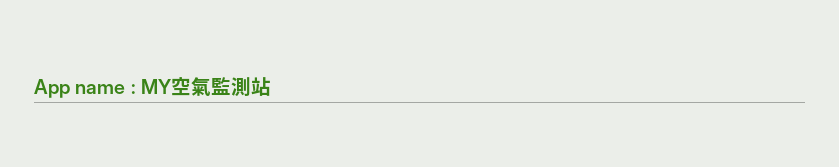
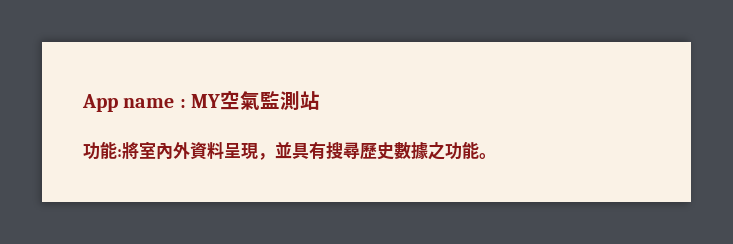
+ 功能:將室內外資料呈現，並具有搜尋歷史數據之功能。

